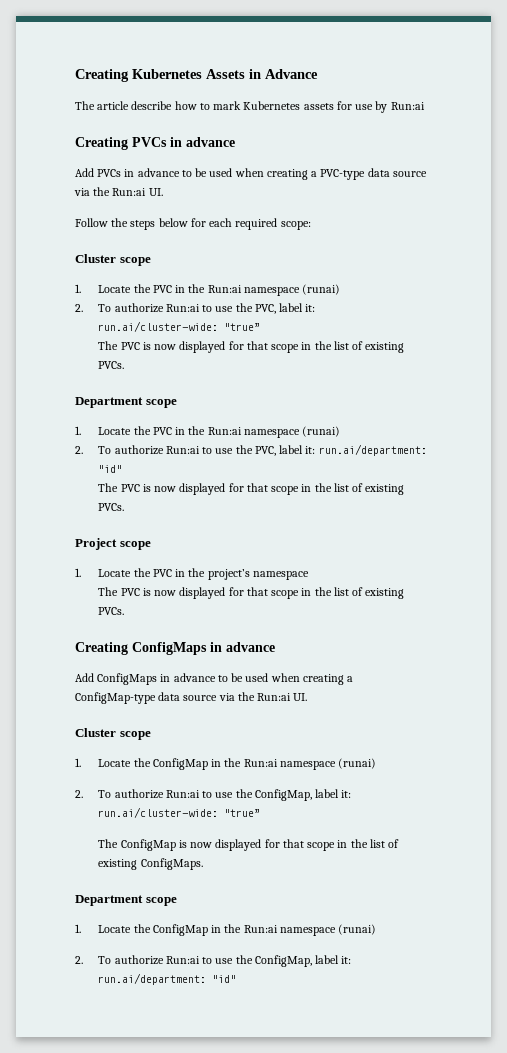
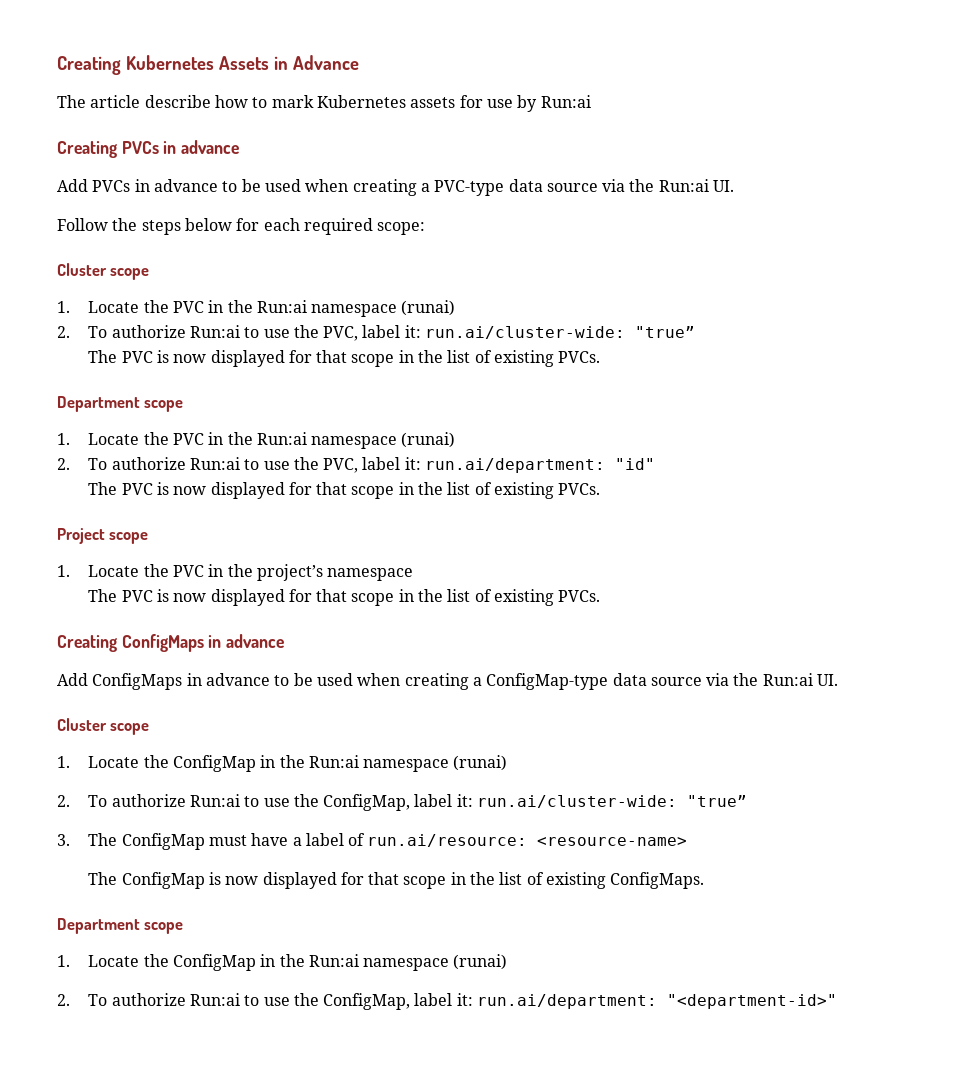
+ 3. The ConfigMap must have a label of run.ai/resource: <resource-name>
- 2. To authorize Run:ai to use the ConfigMap, label it: run.ai/department: "id"
+ 2. To authorize Run:ai to use the ConfigMap, label it: run.ai/department: "<department-id>"

